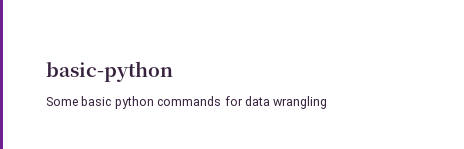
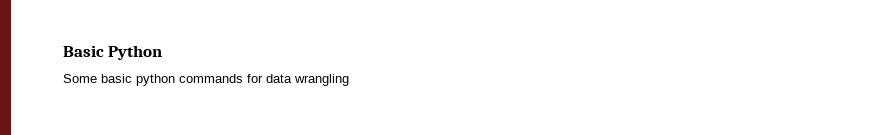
- basic-python
+ Basic Python

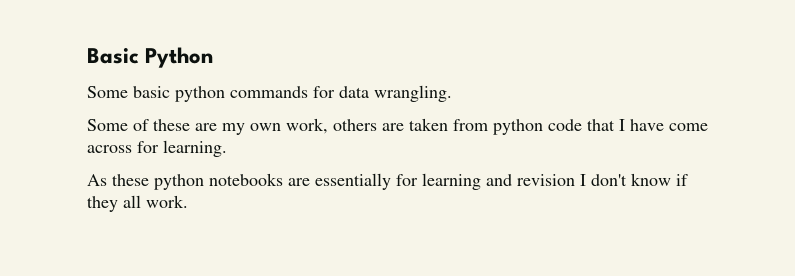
- Some basic python commands for data wrangling
+ Some basic python commands for data wrangling.
+ Some of these are my own work, others are taken from python code that I have come across for learning.
+ As these python notebooks are essentially for learning and revision I don't know if they all work.

